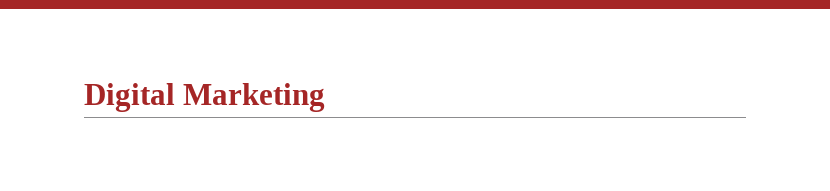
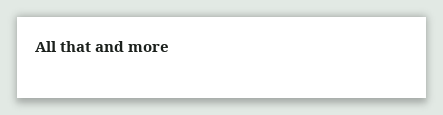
- Digital Marketing
+ All that and more

